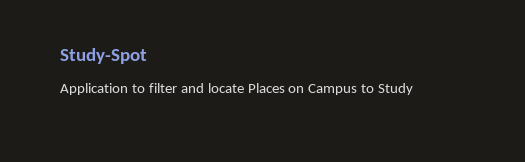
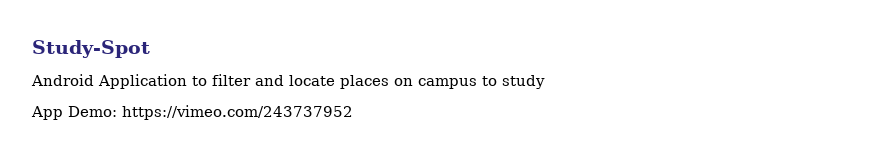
- Application to filter and locate Places on Campus to Study
+ Android Application to filter and locate places on campus to study
+ App Demo: https://vimeo.com/243737952

